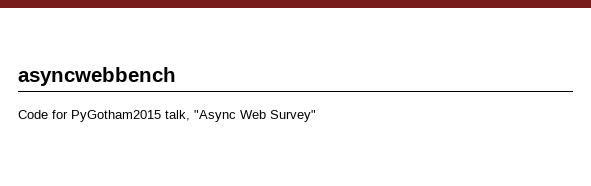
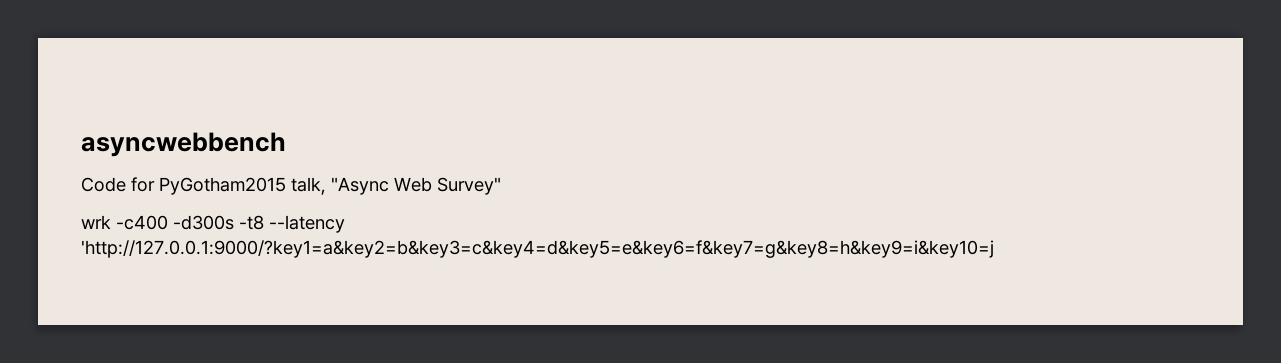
+ wrk -c400 -d300s -t8 --latency 'http://127.0.0.1:9000/?key1=a&key2=b&key3=c&key4=d&key5=e&key6=f&key7=g&key8=h&key9=i&key10=j

